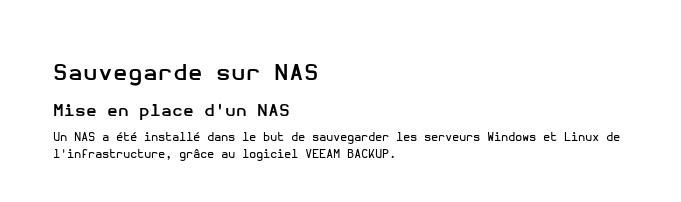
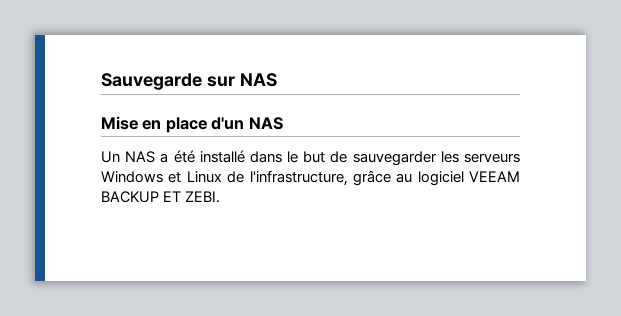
- Un NAS a été installé dans le but de sauvegarder les serveurs Windows et Linux de l'infrastructure, grâce au logiciel VEEAM BACKUP.
+ Un NAS a été installé dans le but de sauvegarder les serveurs Windows et Linux de l'infrastructure, grâce au logiciel VEEAM BACKUP ET ZEBI.

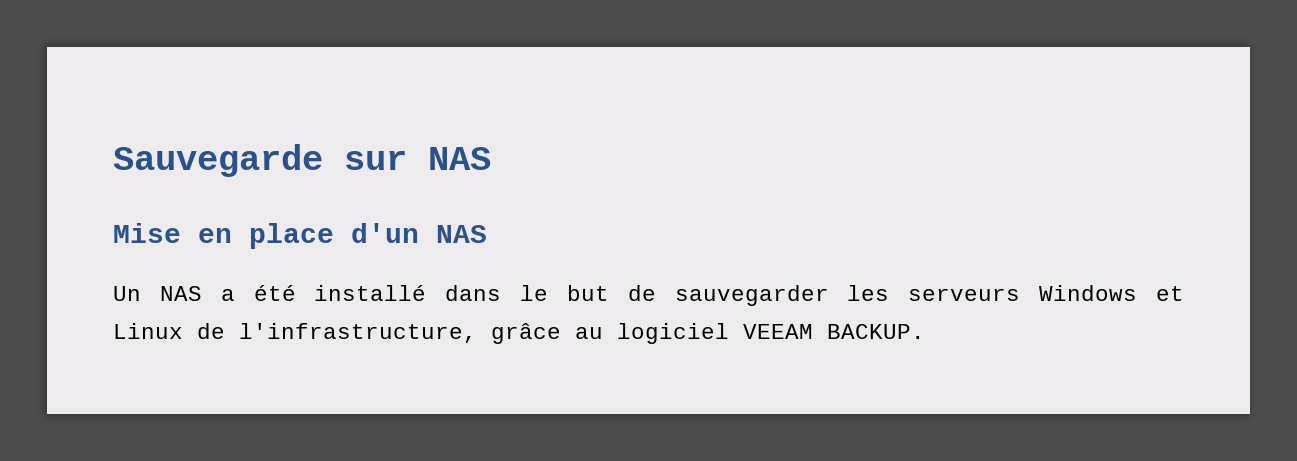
- Un NAS a été installé dans le but de sauvegarder les serveurs Windows et Linux de l'infrastructure, grâce au logiciel VEEAM BACKUP ET ZEBI.
+ Un NAS a été installé dans le but de sauvegarder les serveurs Windows et Linux de l'infrastructure, grâce au logiciel VEEAM BACKUP.

